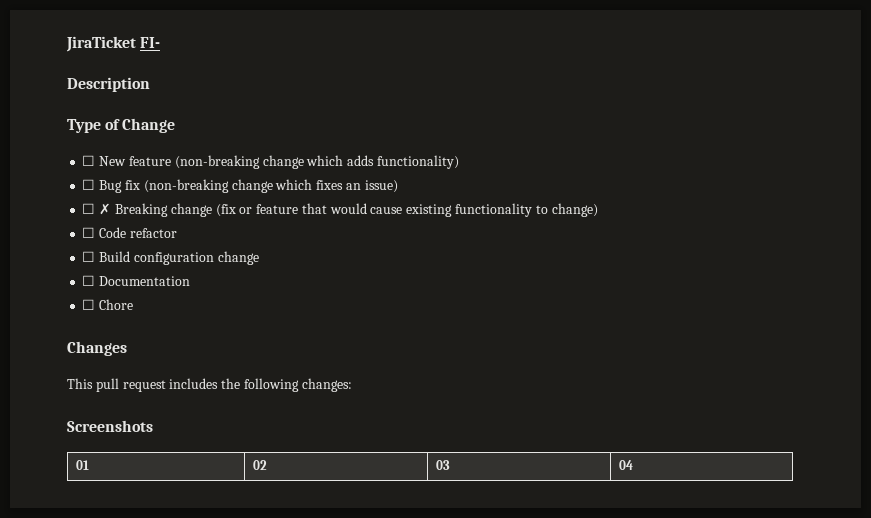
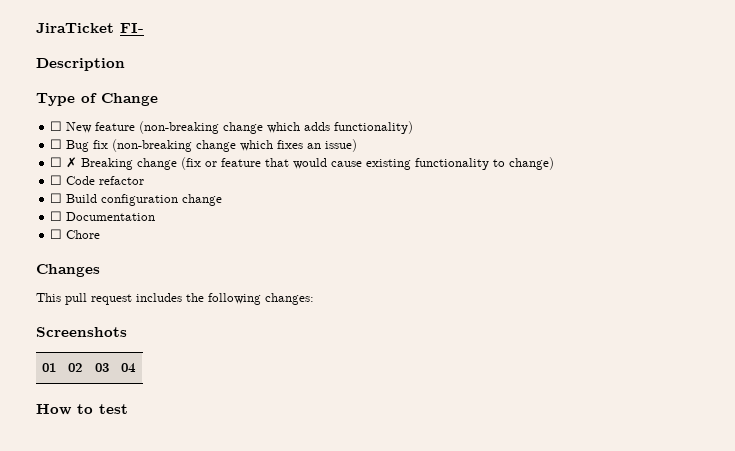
+ How to test

